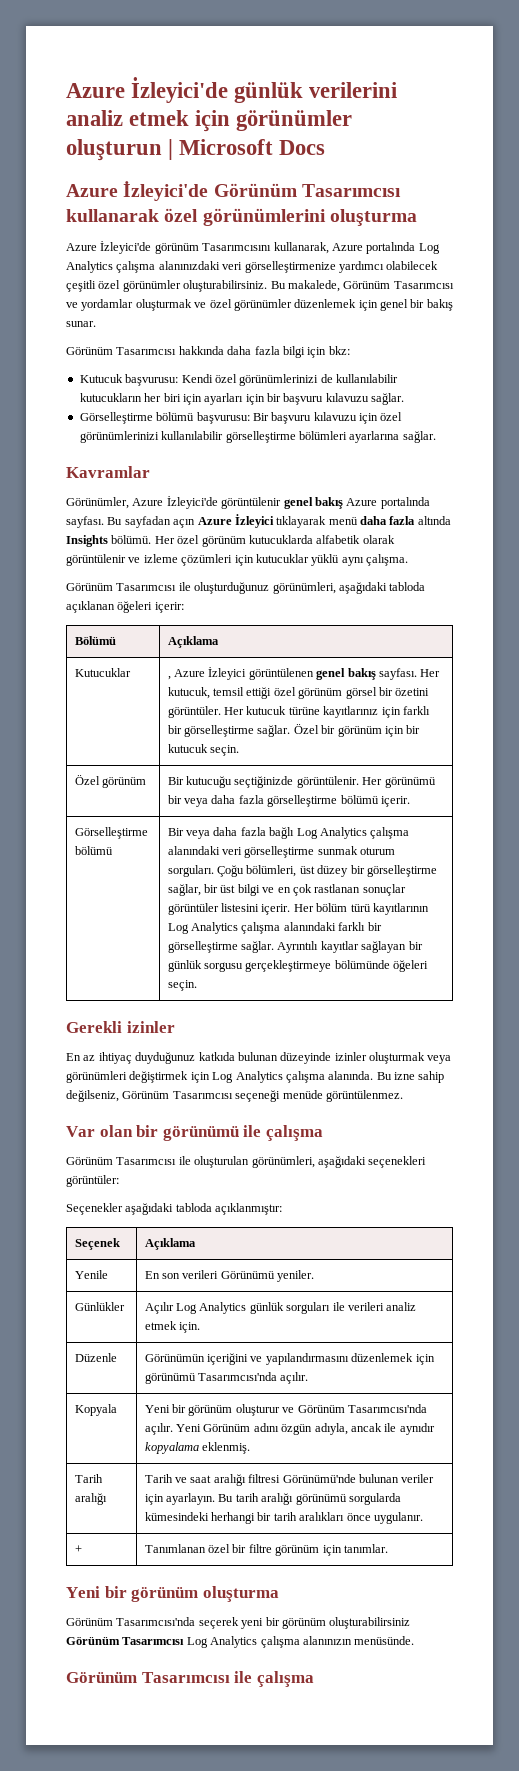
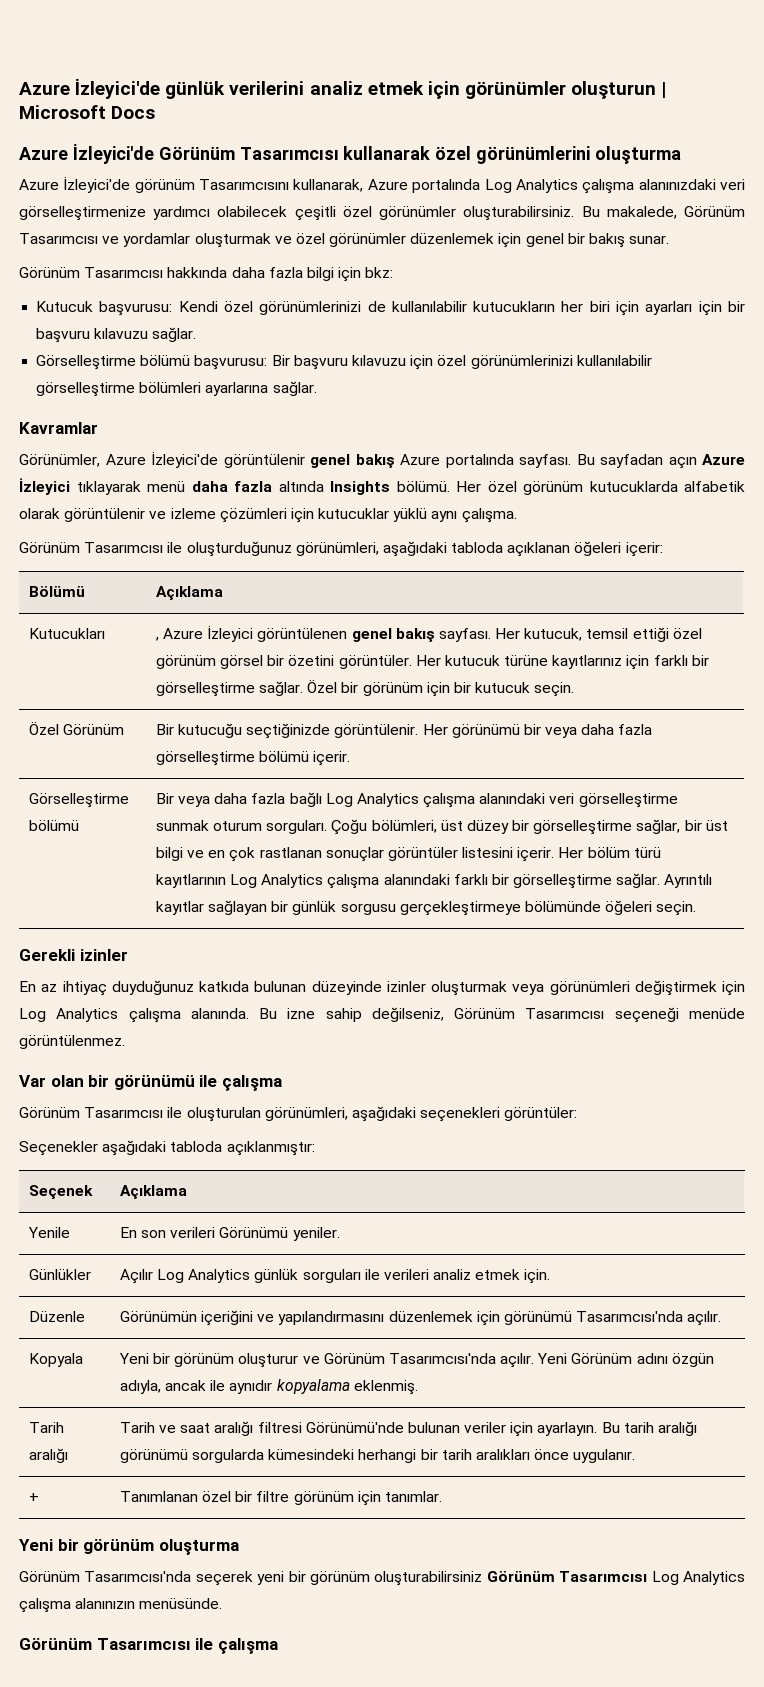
- Kutucuklar | , Azure İzleyici görüntülenen genel bakış sayfası. Her kutucuk, temsil ettiği özel görünüm görsel bir özetini görüntüler. Her kutucuk türüne kayıtlarınız için farklı bir görselleştirme sağlar. Özel bir görünüm için bir kutucuk seçin.
+ Kutucukları | , Azure İzleyici görüntülenen genel bakış sayfası. Her kutucuk, temsil ettiği özel görünüm görsel bir özetini görüntüler. Her kutucuk türüne kayıtlarınız için farklı bir görselleştirme sağlar. Özel bir görünüm için bir kutucuk seçin.
- Özel görünüm | Bir kutucuğu seçtiğinizde görüntülenir. Her görünümü bir veya daha fazla görselleştirme bölümü içerir.
+ Özel Görünüm | Bir kutucuğu seçtiğinizde görüntülenir. Her görünümü bir veya daha fazla görselleştirme bölümü içerir.

